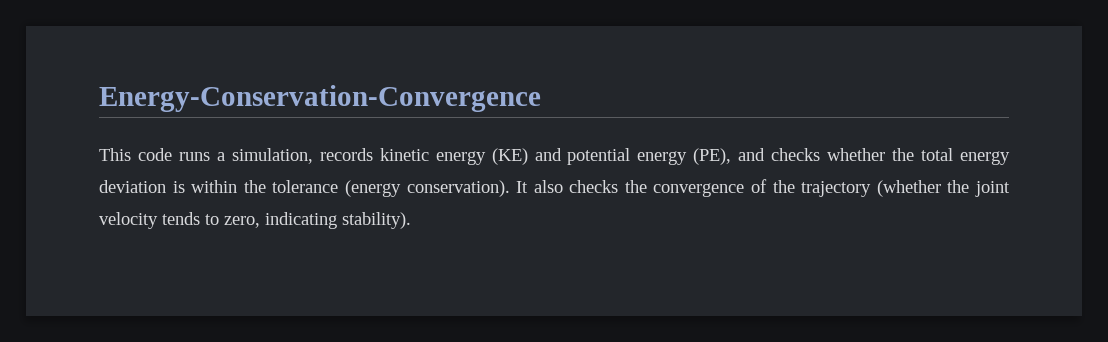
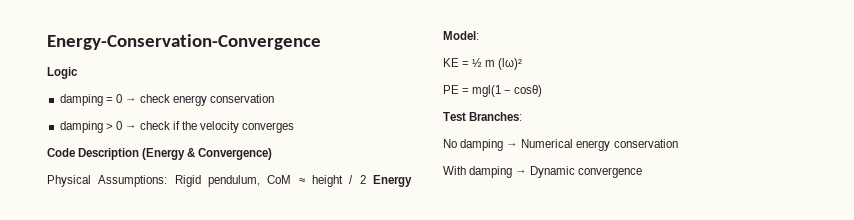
- This code runs a simulation, records kinetic energy (KE) and potential energy (PE), and checks whether the total energy deviation is within the tolerance (energy conservation). It also checks the convergence of the trajectory (whether the joint velocity tends to zero, indicating stability).
+ Logic
+ damping = 0 → check energy conservation
+ damping > 0 → check if the velocity converges
+ Code Description (Energy & Convergence)
+ Physical Assumptions: Rigid pendulum, CoM ≈ height / 2 Energy Model:
+ KE = ½ m (lω)²
+ PE = mgl(1 − cosθ)
+ Test Branches:
+ No damping → Numerical energy conservation
+ With damping → Dynamic convergence

